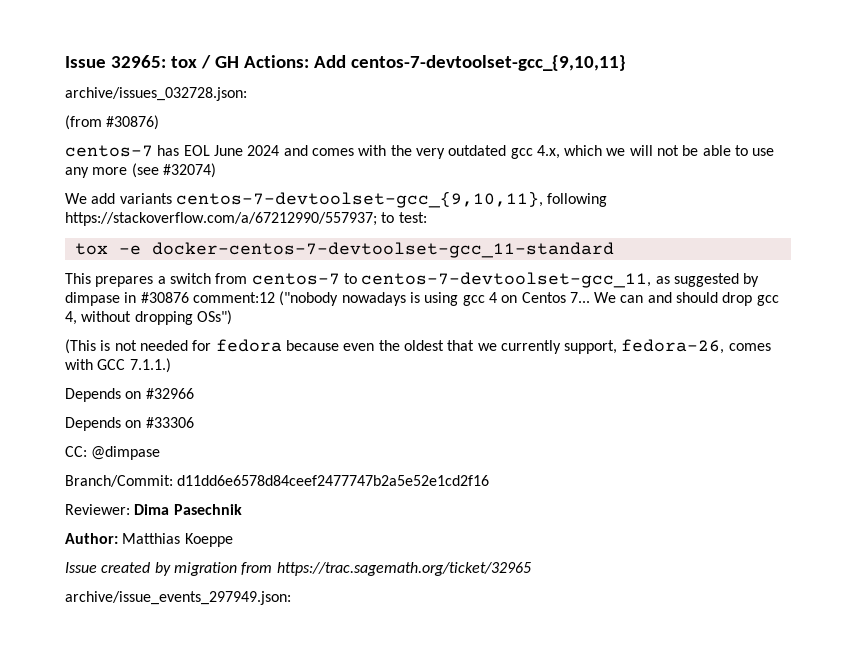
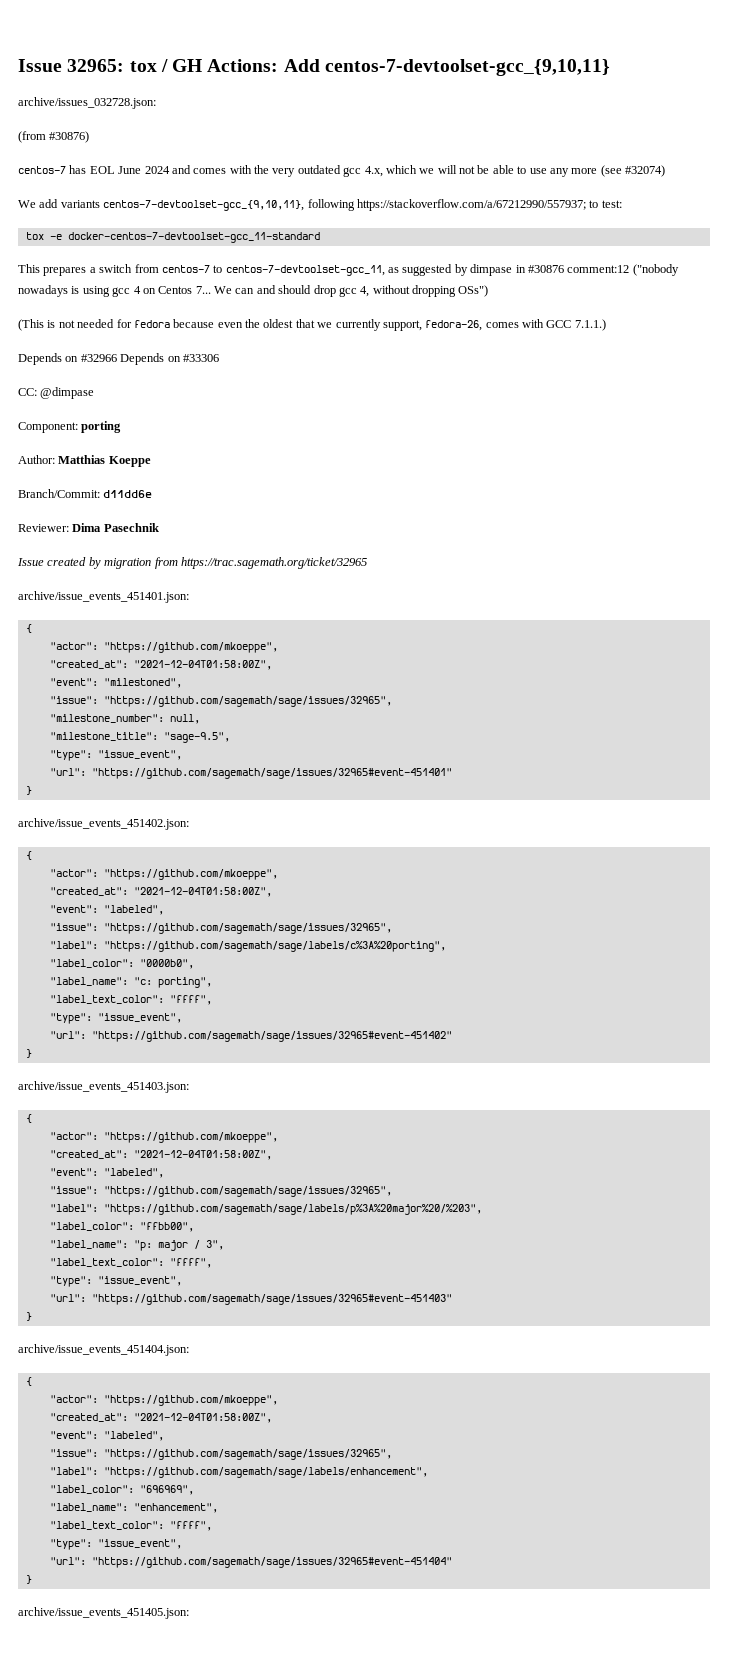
- Depends on #32966
- Depends on #33306
+ Depends on #32966 Depends on #33306
+ Component: porting
+ Author: Matthias Koeppe
- Branch/Commit: d11dd6e6578d84ceef2477747b2a5e52e1cd2f16
+ Branch/Commit: d11dd6e
- Author: Matthias Koeppe
- archive/issue_events_297949.json:
+ archive/issue_events_451401.json:
+ {
+ "actor": "https://github.com/mkoeppe",
+ "created_at": "2021-12-04T01:58:00Z",
+ "event": "milestoned",
+ "issue": "https://github.com/sagemath/sage/issues/32965",
+ "milestone_number": null,
+ "milestone_title": "sage-9.5",
+ "type": "issue_event",
+ "url": "https://github.com/sagemath/sage/issues/32965#event-451401"
+ }
+ archive/issue_events_451402.json:
+ {
+ "actor": "https://github.com/mkoeppe",
+ "created_at": "2021-12-04T01:58:00Z",
+ "event": "labeled",
+ "issue": "https://github.com/sagemath/sage/issues/32965",
+ "label": "https://github.com/sagemath/sage/labels/c%3A%20porting",
+ "label_color": "0000b0",
+ "label_name": "c: porting",
+ "label_text_color": "ffff",
+ "type": "issue_event",
+ "url": "https://github.com/sagemath/sage/issues/32965#event-451402"
+ }
+ archive/issue_events_451403.json:
+ {
+ "actor": "https://github.com/mkoeppe",
+ "created_at": "2021-12-04T01:58:00Z",
+ "event": "labeled",
+ "issue": "https://github.com/sagemath/sage/issues/32965",
+ "label": "https://github.com/sagemath/sage/labels/p%3A%20major%20/%203",
+ "label_color": "ffbb00",
+ "label_name": "p: major / 3",
+ "label_text_color": "ffff",
+ "type": "issue_event",
+ "url": "https://github.com/sagemath/sage/issues/32965#event-451403"
+ }
+ archive/issue_events_451404.json:
+ {
+ "actor": "https://github.com/mkoeppe",
+ "created_at": "2021-12-04T01:58:00Z",
+ "event": "labeled",
+ "issue": "https://github.com/sagemath/sage/issues/32965",
+ "label": "https://github.com/sagemath/sage/labels/enhancement",
+ "label_color": "696969",
+ "label_name": "enhancement",
+ "label_text_color": "ffff",
+ "type": "issue_event",
+ "url": "https://github.com/sagemath/sage/issues/32965#event-451404"
+ }
+ archive/issue_events_451405.json:

